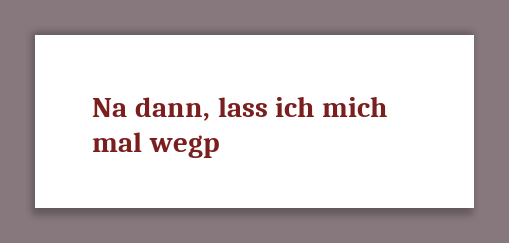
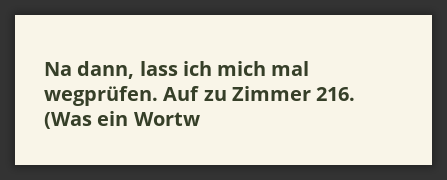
- Na dann, lass ich mich mal wegp
+ Na dann, lass ich mich mal wegprüfen. Auf zu Zimmer 216. (Was ein Wortw

